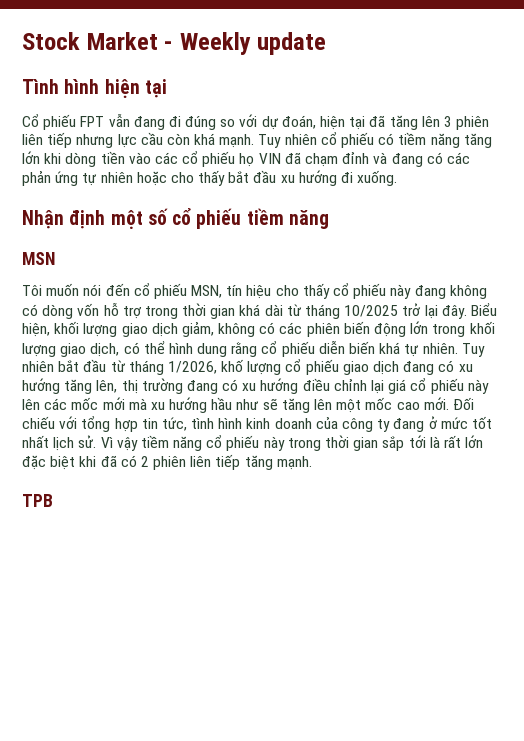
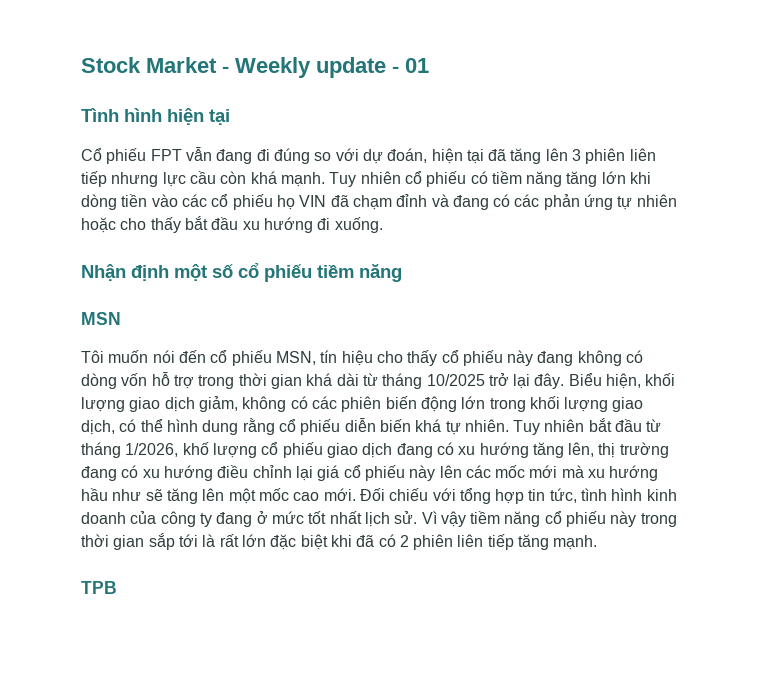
- Stock Market - Weekly update
+ Stock Market - Weekly update - 01

